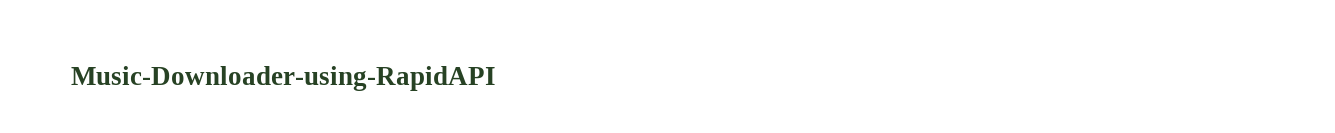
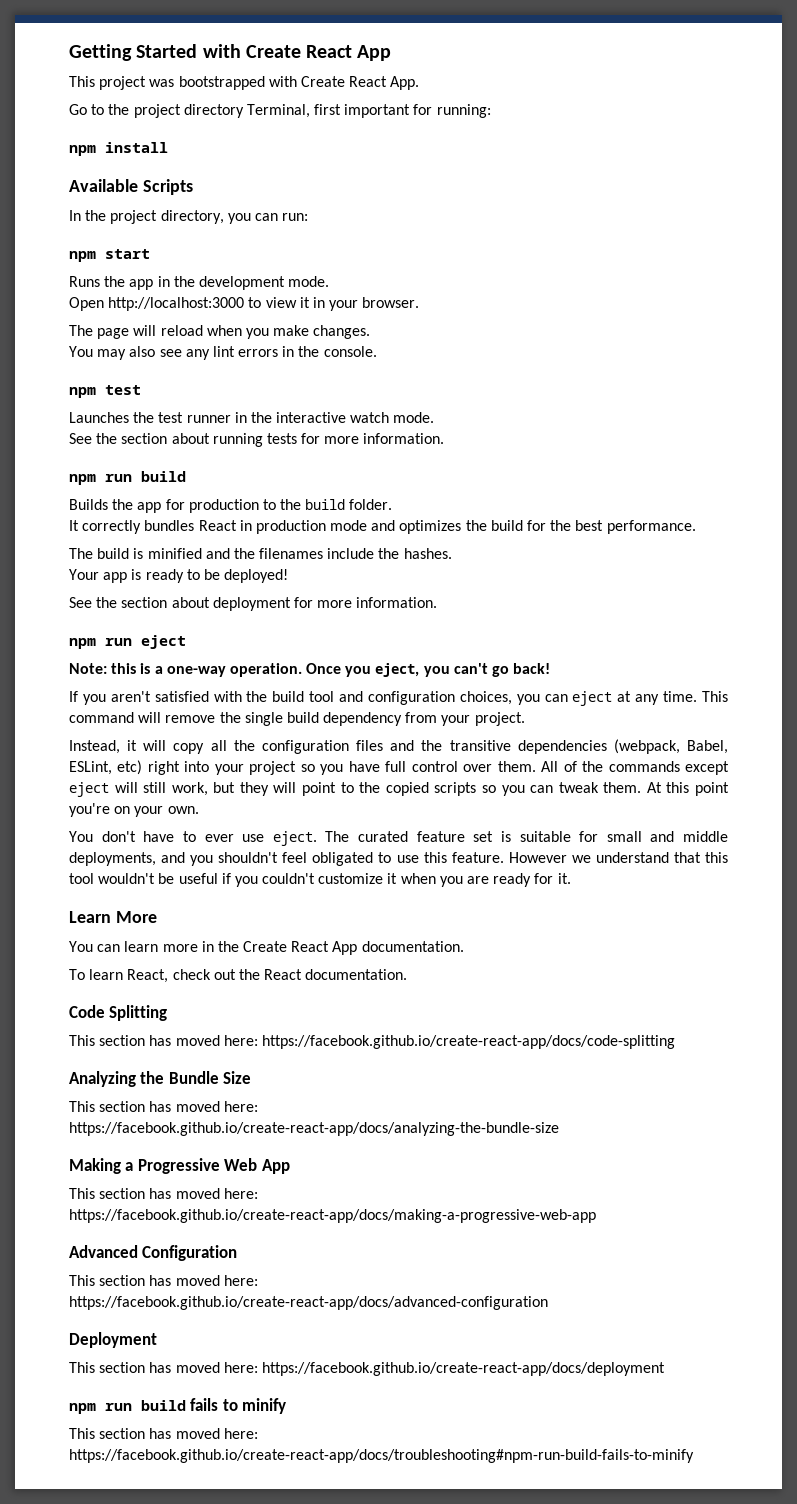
- Music-Downloader-using-RapidAPI
+ Getting Started with Create React App
+ This project was bootstrapped with Create React App.
+ Go to the project directory Terminal, first important for running:
+ npm install
+ Available Scripts
+ In the project directory, you can run:
+ npm start
+ Runs the app in the development mode.
+ Open http://localhost:3000 to view it in your browser.
+ The page will reload when you make changes.
+ You may also see any lint errors in the console.
+ npm test
+ Launches the test runner in the interactive watch mode.
+ See the section about running tests for more information.
+ npm run build
+ Builds the app for production to the build folder.
+ It correctly bundles React in production mode and optimizes the build for the best performance.
+ The build is minified and the filenames include the hashes.
+ Your app is ready to be deployed!
+ See the section about deployment for more information.
+ npm run eject
+ Note: this is a one-way operation. Once you eject, you can't go back!
+ If you aren't satisfied with the build tool and configuration choices, you can eject at any time. This command will remove the single build dependency from your project.
+ Instead, it will copy all the configuration files and the transitive dependencies (webpack, Babel, ESLint, etc) right into your project so you have full control over them. All of the commands except eject will still work, but they will point to the copied scripts so you can tweak them. At this point you're on your own.
+ You don't have to ever use eject. The curated feature set is suitable for small and middle deployments, and you shouldn't feel obligated to use this feature. However we understand that this tool wouldn't be useful if you couldn't customize it when you are ready for it.
+ Learn More
+ You can learn more in the Create React App documentation.
+ To learn React, check out the React documentation.
+ Code Splitting
+ This section has moved here: https://facebook.github.io/create-react-app/docs/code-splitting
+ Analyzing the Bundle Size
+ This section has moved here: https://facebook.github.io/create-react-app/docs/analyzing-the-bundle-size
+ Making a Progressive Web App
+ This section has moved here: https://facebook.github.io/create-react-app/docs/making-a-progressive-web-app
+ Advanced Configuration
+ This section has moved here: https://facebook.github.io/create-react-app/docs/advanced-configuration
+ Deployment
+ This section has moved here: https://facebook.github.io/create-react-app/docs/deployment
+ npm run build fails to minify
+ This section has moved here: https://facebook.github.io/create-react-app/docs/troubleshooting#npm-run-build-fails-to-minify

